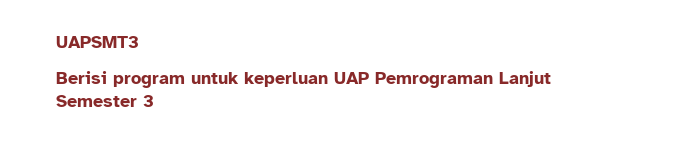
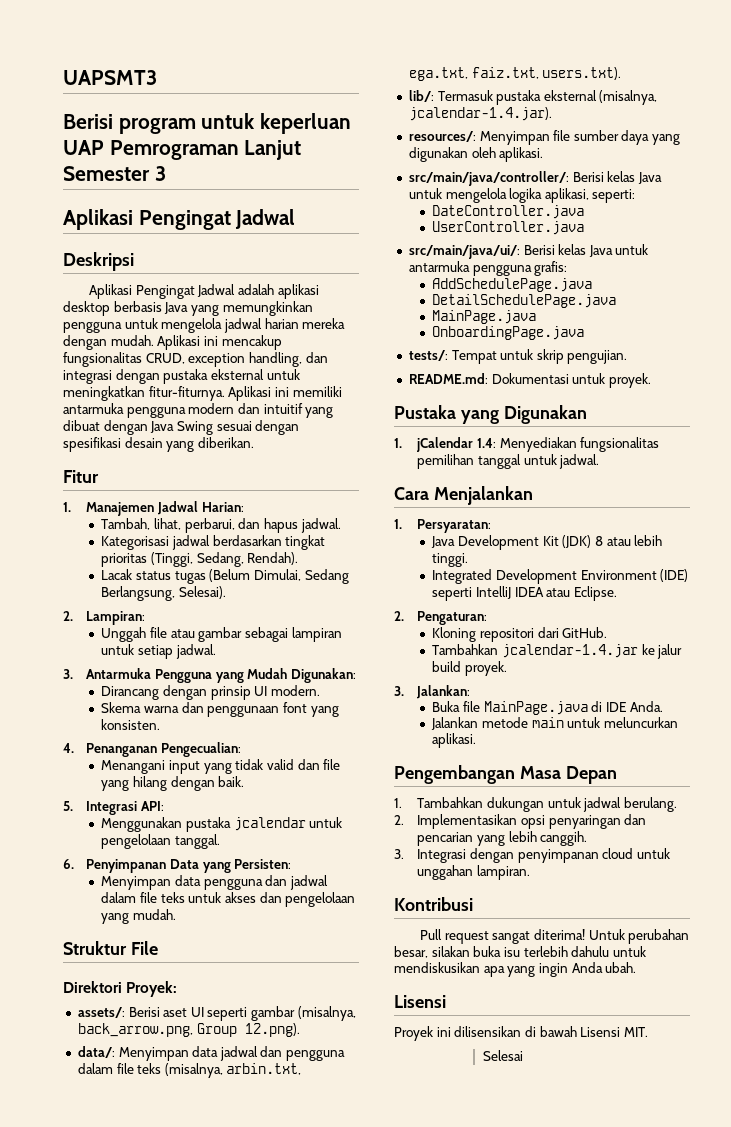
  Berisi program untuk keperluan UAP Pemrograman Lanjut Semester 3
+ Aplikasi Pengingat Jadwal
+ Deskripsi
+ Aplikasi Pengingat Jadwal adalah aplikasi desktop berbasis Java yang memungkinkan pengguna untuk mengelola jadwal harian mereka dengan mudah. Aplikasi ini mencakup fungsionalitas CRUD, exception handling, dan integrasi dengan pustaka eksternal untuk meningkatkan fitur-fiturnya. Aplikasi ini memiliki antarmuka pengguna modern dan intuitif yang dibuat dengan Java Swing sesuai dengan spesifikasi desain yang diberikan.
+ Fitur
+ 1. Manajemen Jadwal Harian:
+ Tambah, lihat, perbarui, dan hapus jadwal.
+ Kategorisasi jadwal berdasarkan tingkat prioritas (Tinggi, Sedang, Rendah).
+ Lacak status tugas (Belum Dimulai, Sedang Berlangsung, Selesai).
+ 2. Lampiran:
+ Unggah file atau gambar sebagai lampiran untuk setiap jadwal.
+ 3. Antarmuka Pengguna yang Mudah Digunakan:
+ Dirancang dengan prinsip UI modern.
+ Skema warna dan penggunaan font yang konsisten.
+ 4. Penanganan Pengecualian:
+ Menangani input yang tidak valid dan file yang hilang dengan baik.
+ 5. Integrasi API:
+ Menggunakan pustaka jcalendar untuk pengelolaan tanggal.
+ 6. Penyimpanan Data yang Persisten:
+ Menyimpan data pengguna dan jadwal dalam file teks untuk akses dan pengelolaan yang mudah.
+ Struktur File
+ Direktori Proyek:
+ assets/: Berisi aset UI seperti gambar (misalnya, back_arrow.png, Group 12.png).
+ data/: Menyimpan data jadwal dan pengguna dalam file teks (misalnya, arbin.txt, ega.txt, faiz.txt, users.txt).
+ lib/: Termasuk pustaka eksternal (misalnya, jcalendar-1.4.jar).
+ resources/: Menyimpan file sumber daya yang digunakan oleh aplikasi.
+ src/main/java/controller/: Berisi kelas Java untuk mengelola logika aplikasi, seperti:
+ DateController.java
+ UserController.java
+ src/main/java/ui/: Berisi kelas Java untuk antarmuka pengguna grafis:
+ AddSchedulePage.java
+ DetailSchedulePage.java
+ MainPage.java
+ OnboardingPage.java
+ tests/: Tempat untuk skrip pengujian.
+ README.md: Dokumentasi untuk proyek.
+ Pustaka yang Digunakan
+ 1. jCalendar 1.4: Menyediakan fungsionalitas pemilihan tanggal untuk jadwal.
+ Cara Menjalankan
+ 1. Persyaratan:
+ Java Development Kit (JDK) 8 atau lebih tinggi.
+ Integrated Development Environment (IDE) seperti IntelliJ IDEA atau Eclipse.
+ 2. Pengaturan:
+ Kloning repositori dari GitHub.
+ Tambahkan jcalendar-1.4.jar ke jalur build proyek.
+ 3. Jalankan:
+ Buka file MainPage.java di IDE Anda.
+ Jalankan metode main untuk meluncurkan aplikasi.
+ Pengembangan Masa Depan
+ 1. Tambahkan dukungan untuk jadwal berulang.
+ 2. Implementasikan opsi penyaringan dan pencarian yang lebih canggih.
+ 3. Integrasi dengan penyimpanan cloud untuk unggahan lampiran.
+ Kontribusi
+ Pull request sangat diterima! Untuk perubahan besar, silakan buka isu terlebih dahulu untuk mendiskusikan apa yang ingin Anda ubah.
+ Lisensi
+ Proyek ini dilisensikan di bawah Lisensi MIT.
+ Selesai

